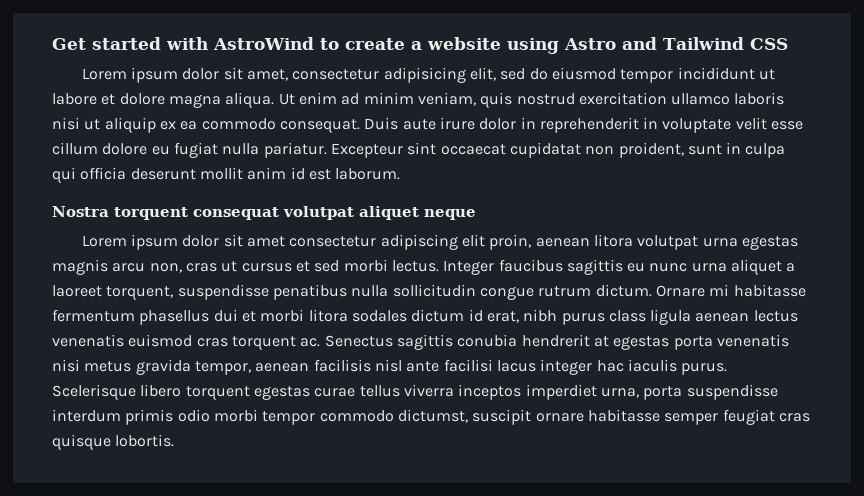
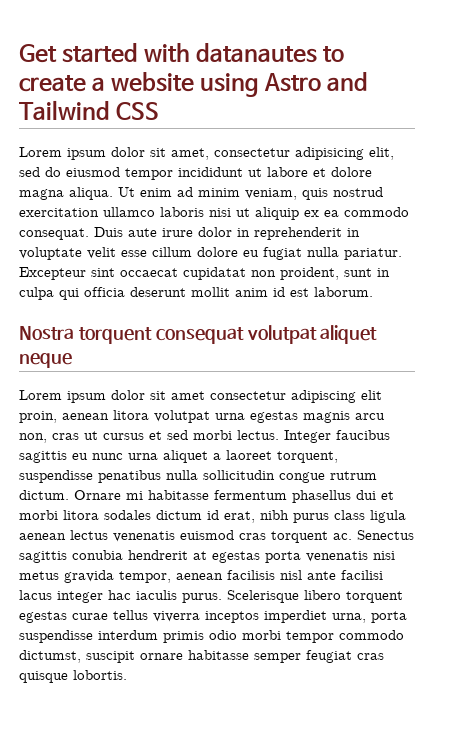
- Get started with AstroWind to create a website using Astro and Tailwind CSS
+ Get started with datanautes to create a website using Astro and Tailwind CSS

